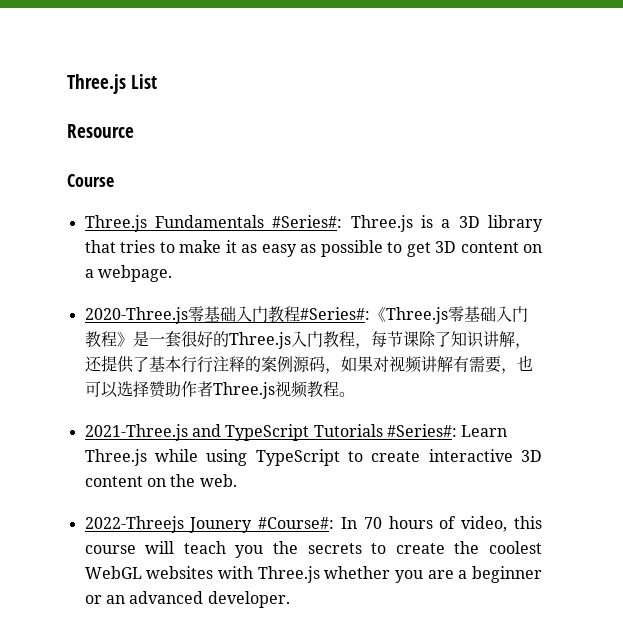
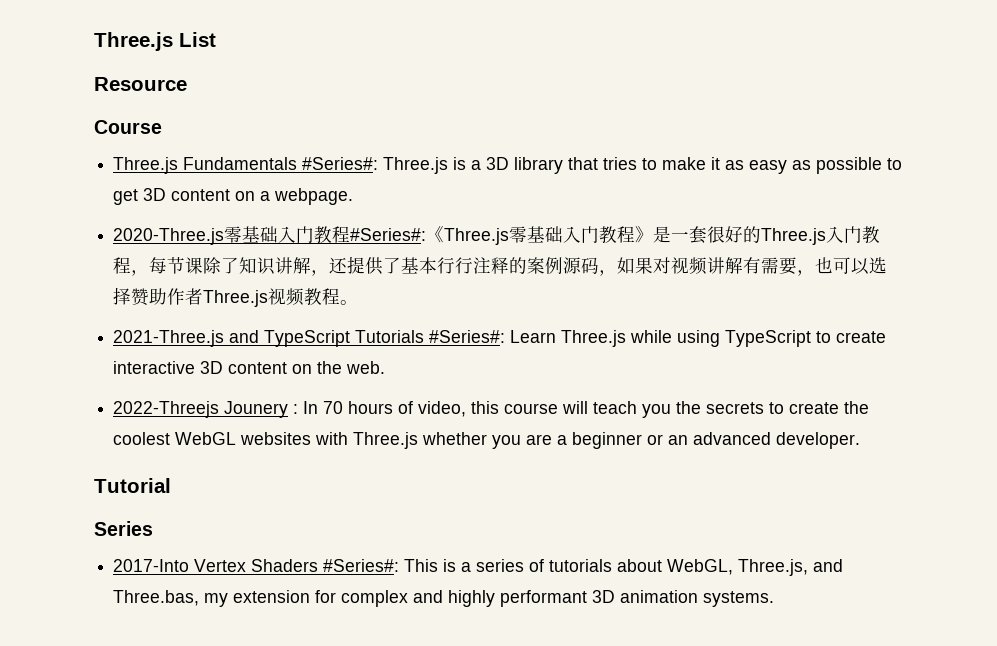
- 2022-Threejs Jounery #Course#: In 70 hours of video, this course will teach you the secrets to create the coolest WebGL websites with Three.js whether you are a beginner or an advanced developer.
+ 2022-Threejs Jounery : In 70 hours of video, this course will teach you the secrets to create the coolest WebGL websites with Three.js whether you are a beginner or an advanced developer.
+ Tutorial
+ Series
+ 2017-Into Vertex Shaders #Series#: This is a series of tutorials about WebGL, Three.js, and Three.bas, my extension for complex and highly performant 3D animation systems.

